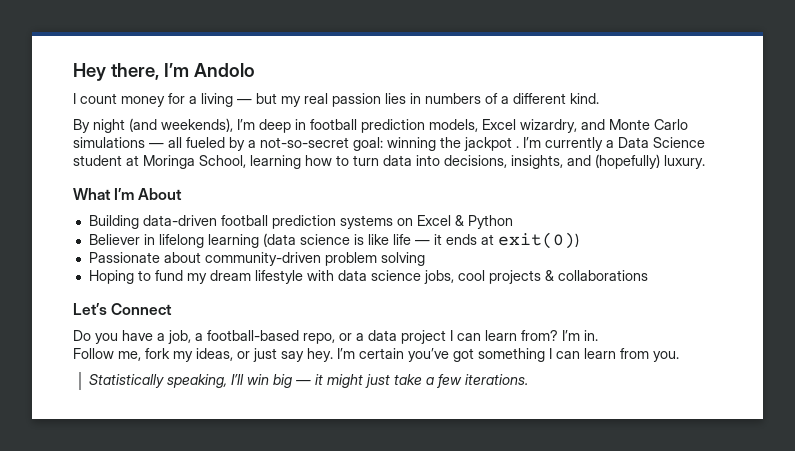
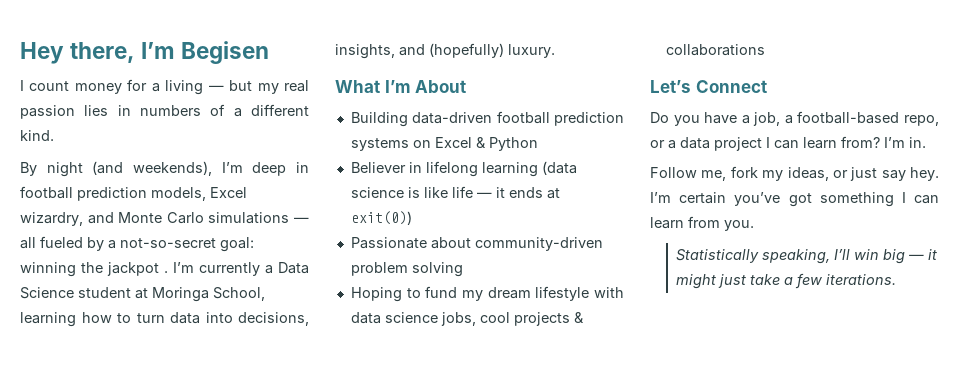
- Hey there, I’m Andolo
+ Hey there, I’m Begisen

